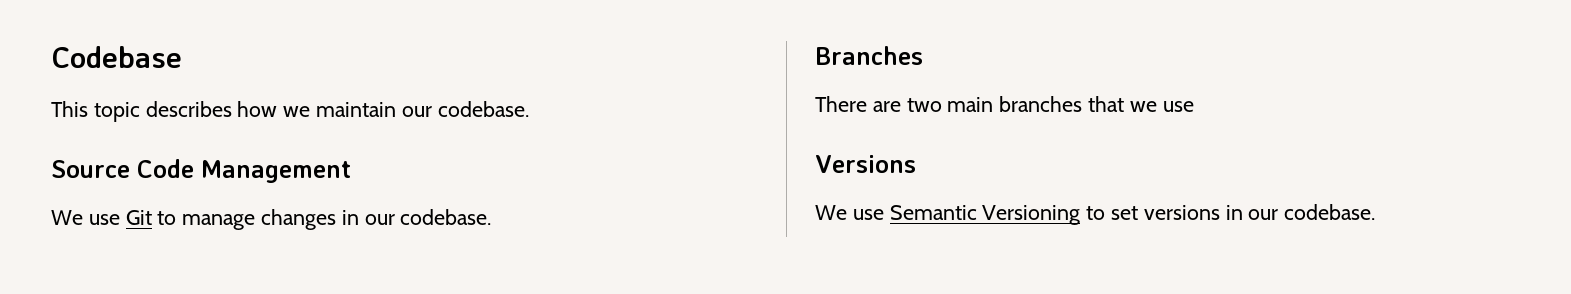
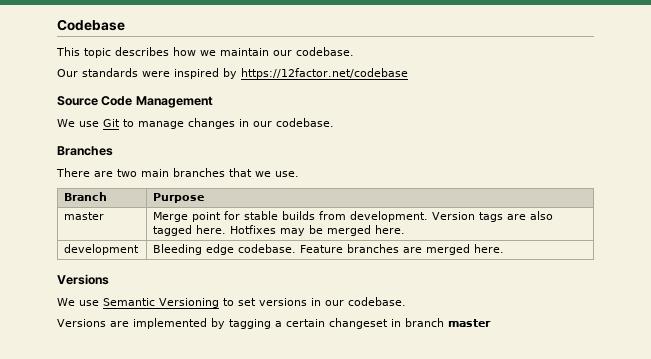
+ Our standards were inspired by https://12factor.net/codebase
- There are two main branches that we use
+ There are two main branches that we use.
+ Branch | Purpose
+ master | Merge point for stable builds from development. Version tags are also tagged here. Hotfixes may be merged here.
+ development | Bleeding edge codebase. Feature branches are merged here.
+ Versions are implemented by tagging a certain changeset in branch master

